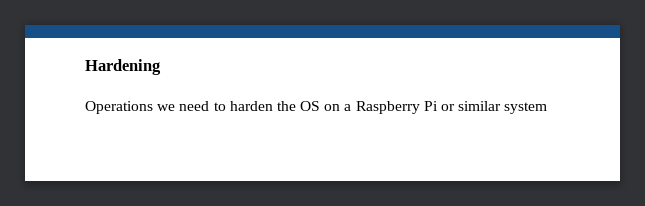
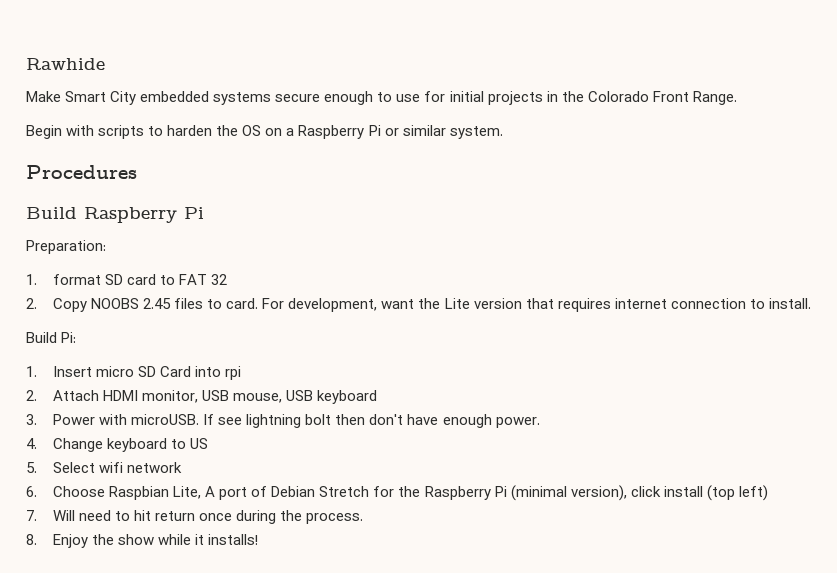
- Hardening
- Operations we need to harden the OS on a Raspberry Pi or similar system
+ Rawhide
+ Make Smart City embedded systems secure enough to use for initial projects in the Colorado Front Range.
+ Begin with scripts to harden the OS on a Raspberry Pi or similar system.
+ Procedures
+ Build Raspberry Pi
+ Preparation:
+ 1. format SD card to FAT 32
+ 2. Copy NOOBS 2.45 files to card. For development, want the Lite version that requires internet connection to install.
+ Build Pi:
+ 1. Insert micro SD Card into rpi
+ 2. Attach HDMI monitor, USB mouse, USB keyboard
+ 3. Power with microUSB. If see lightning bolt then don't have enough power.
+ 4. Change keyboard to US
+ 5. Select wifi network
+ 6. Choose Raspbian Lite, A port of Debian Stretch for the Raspberry Pi (minimal version), click install (top left)
+ 7. Will need to hit return once during the process.
+ 8. Enjoy the show while it installs!

